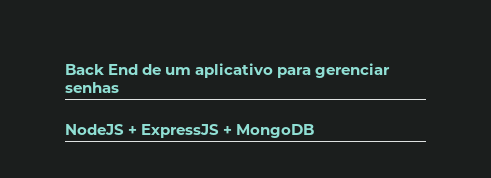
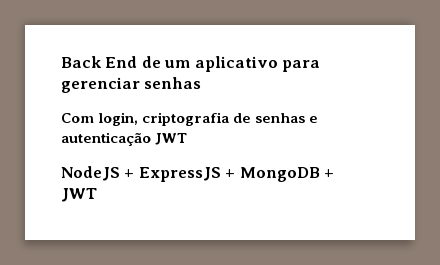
+ Com login, criptografia de senhas e autenticação JWT
- NodeJS + ExpressJS + MongoDB
+ NodeJS + ExpressJS + MongoDB + JWT

